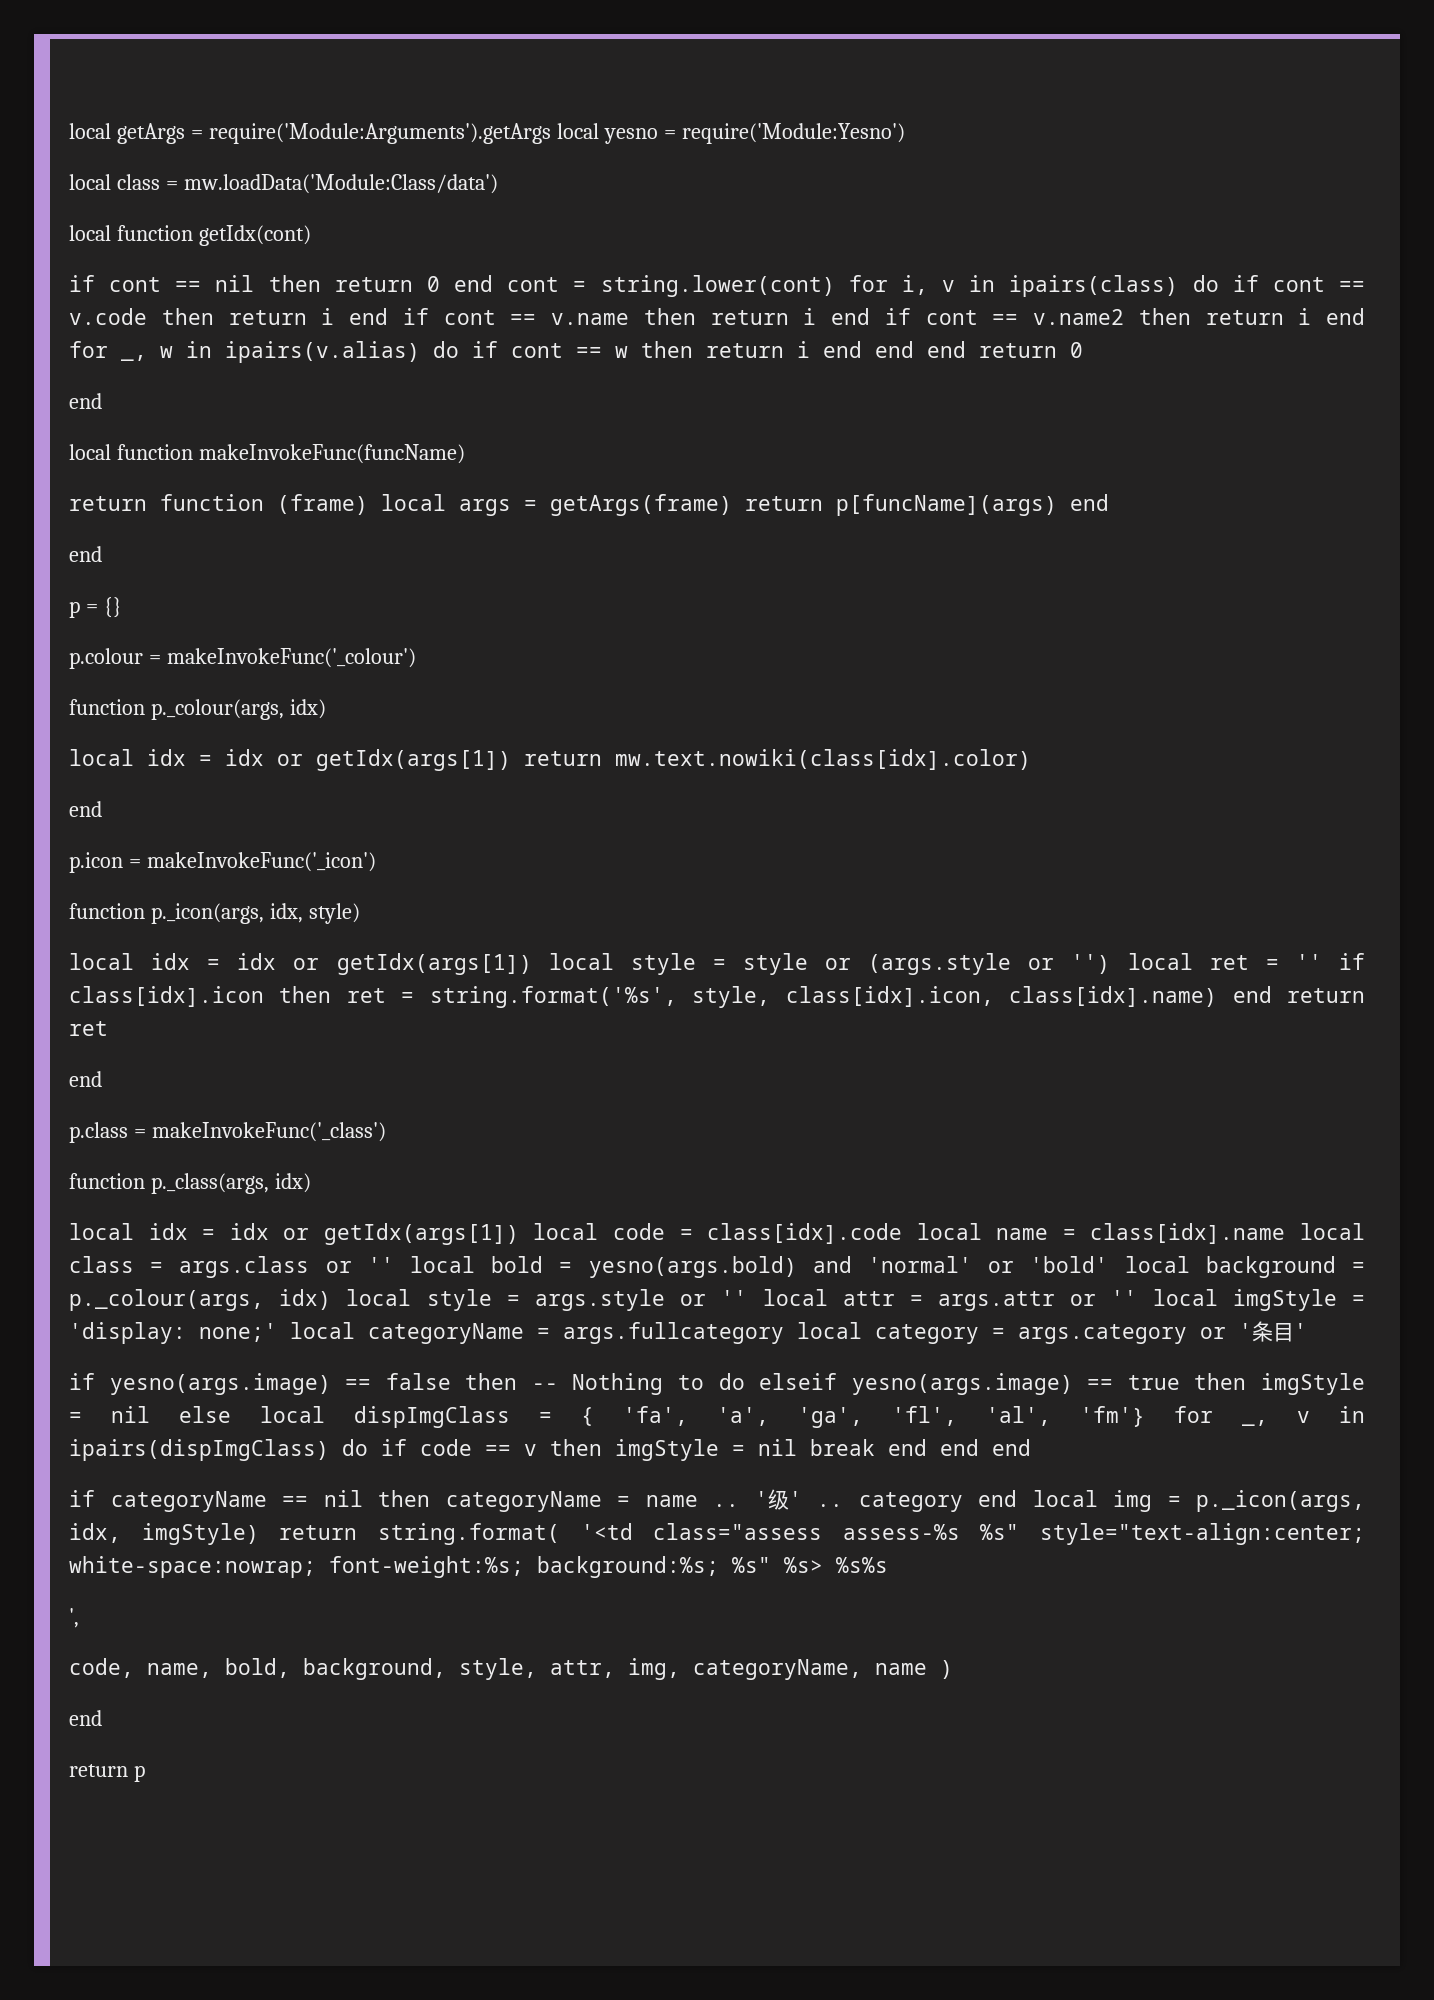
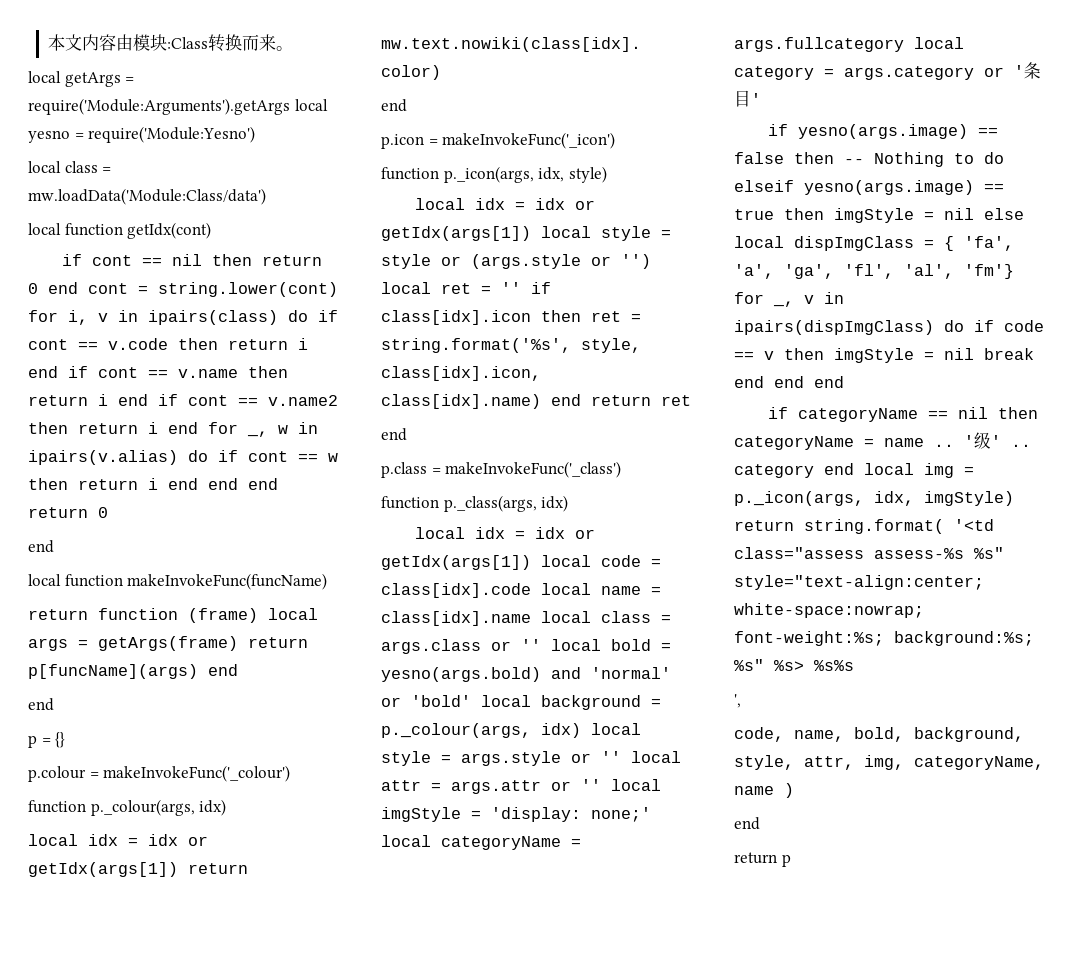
+ 本文内容由模块:Class转换而来。

